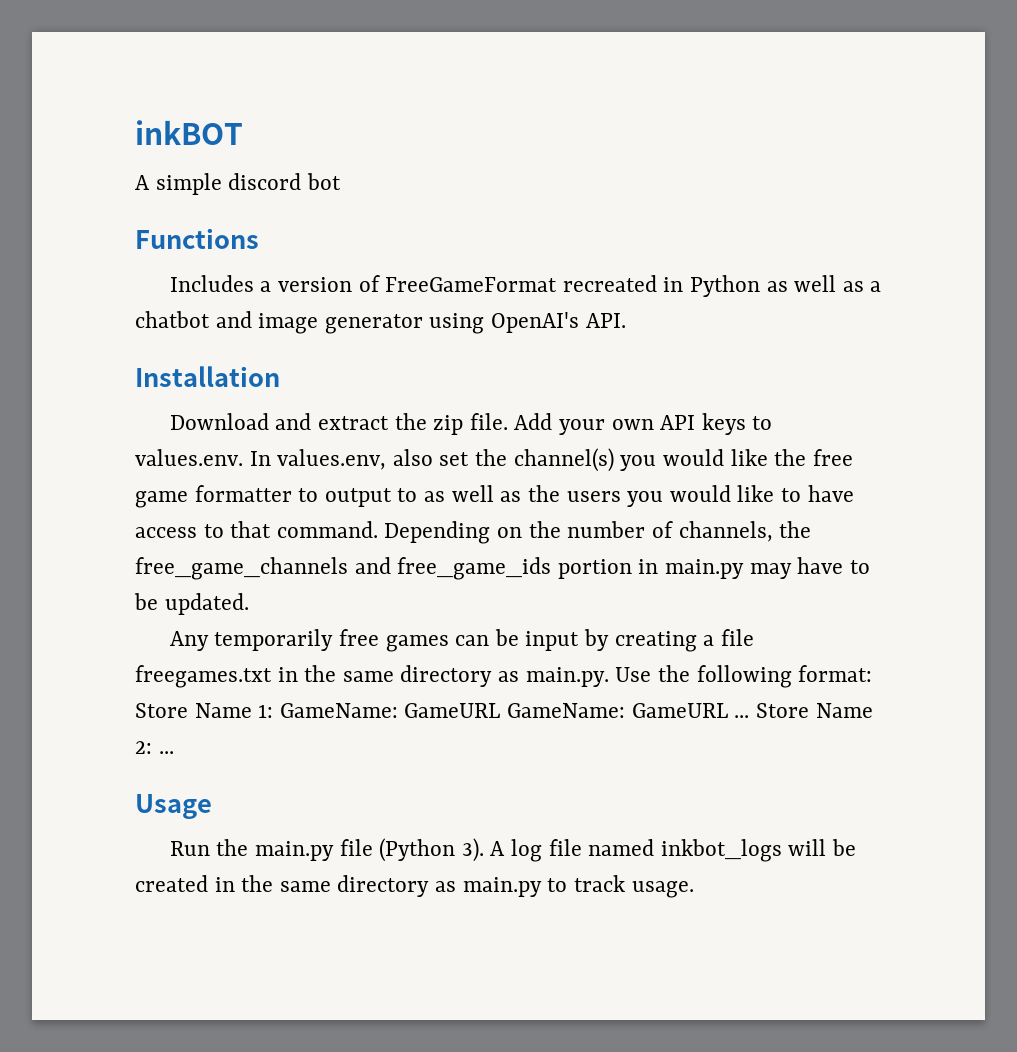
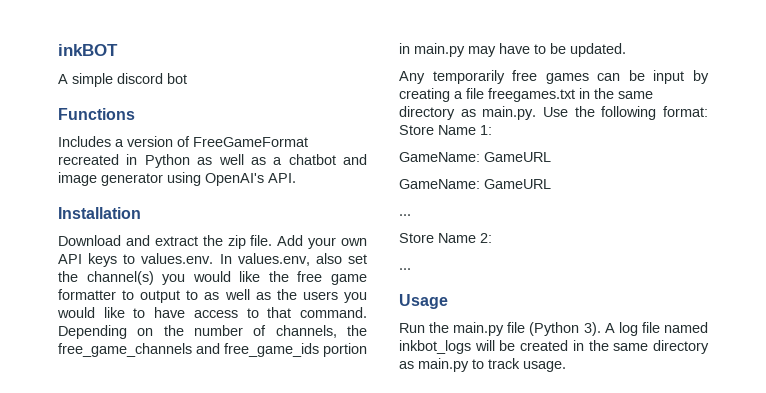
- Any temporarily free games can be input by creating a file freegames.txt in the same directory as main.py. Use the following format: Store Name 1: GameName: GameURL GameName: GameURL ... Store Name 2: ...
+ Any temporarily free games can be input by creating a file freegames.txt in the same directory as main.py. Use the following format: Store Name 1:
+ GameName: GameURL
+ GameName: GameURL
+ ...
+ Store Name 2:
+ ...

